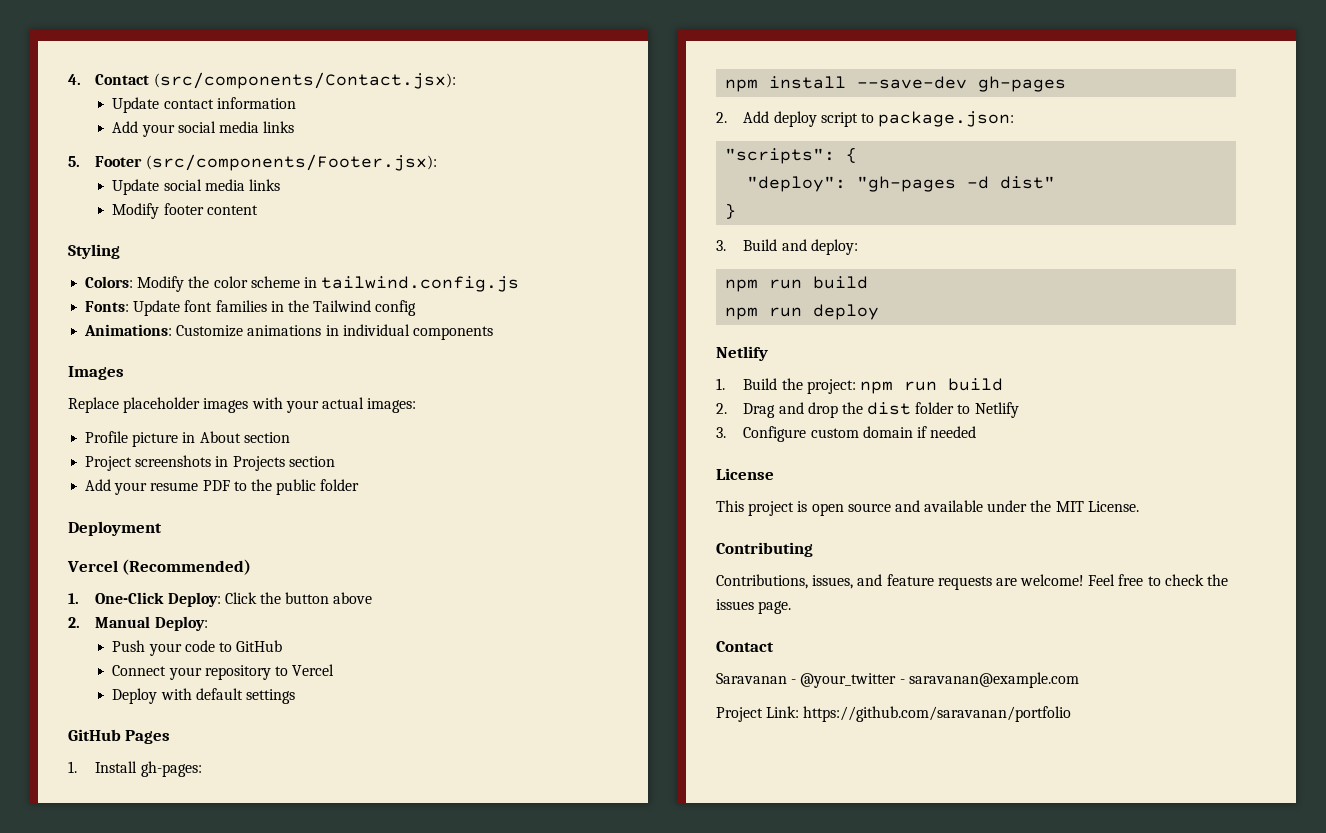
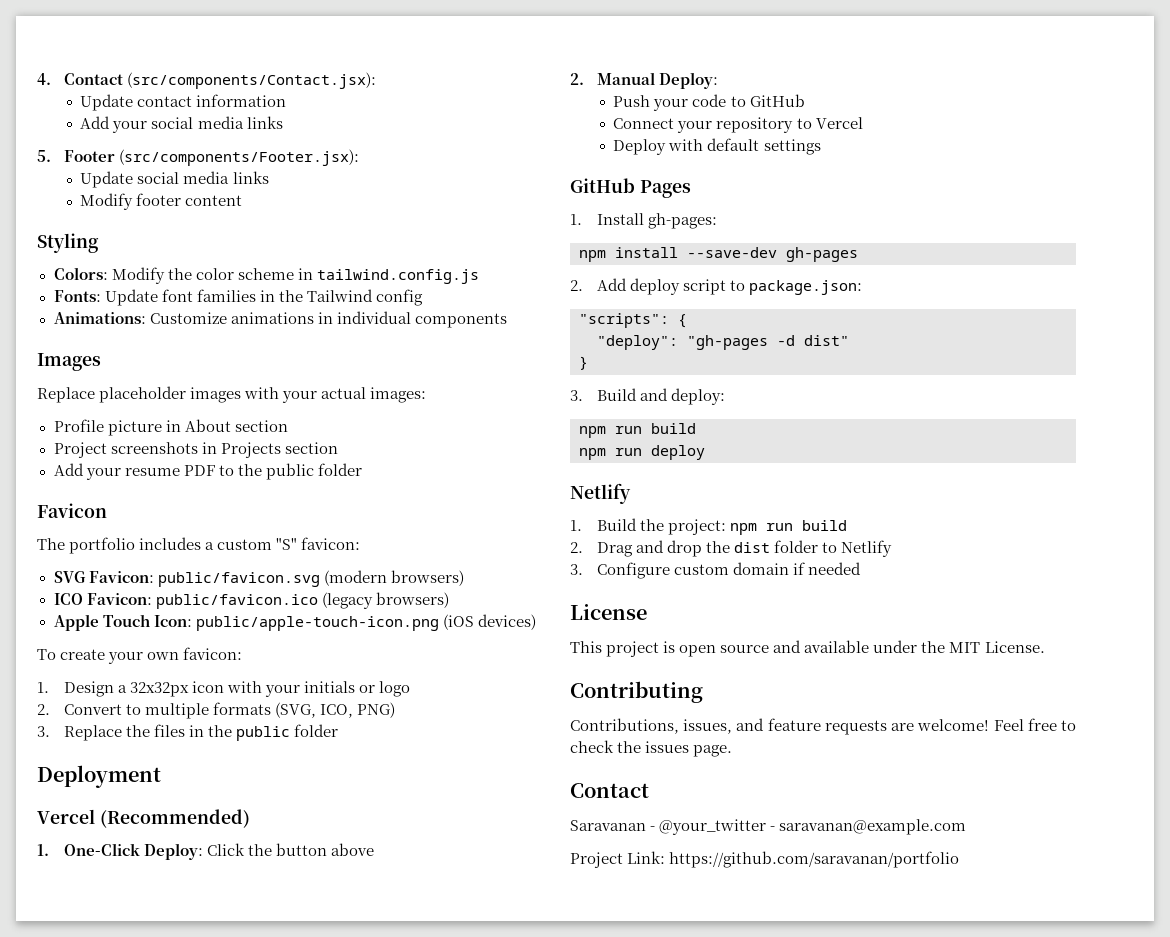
+ Favicon
+ The portfolio includes a custom "S" favicon:
+ SVG Favicon: public/favicon.svg (modern browsers)
+ ICO Favicon: public/favicon.ico (legacy browsers)
+ Apple Touch Icon: public/apple-touch-icon.png (iOS devices)
+ To create your own favicon:
+ 1. Design a 32x32px icon with your initials or logo
+ 2. Convert to multiple formats (SVG, ICO, PNG)
+ 3. Replace the files in the public folder

